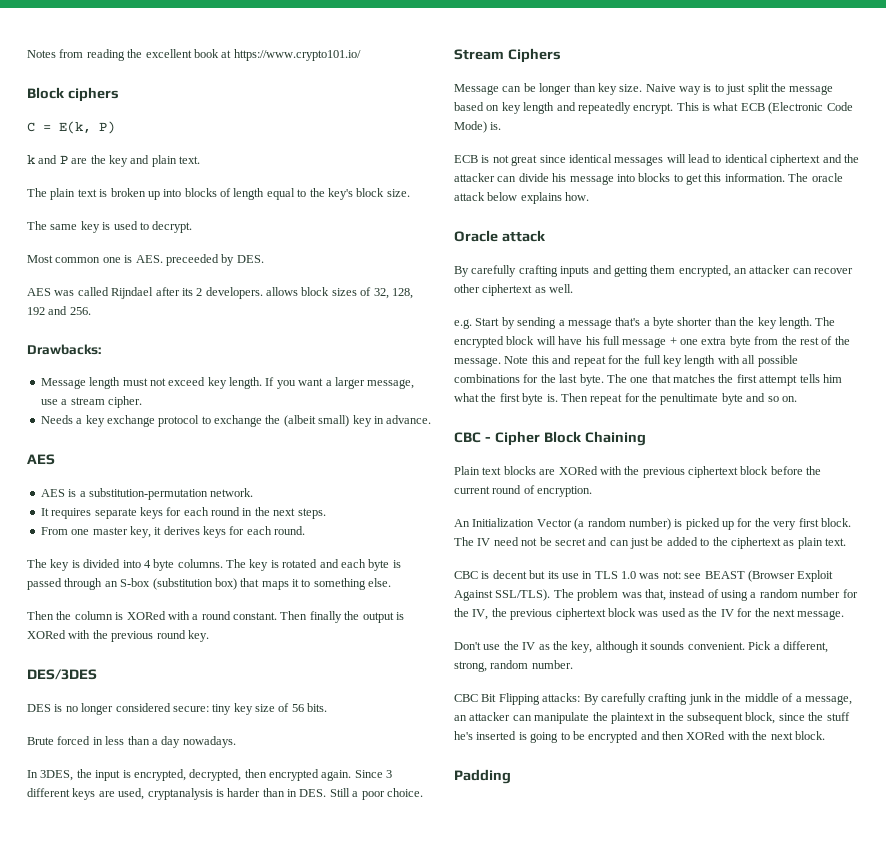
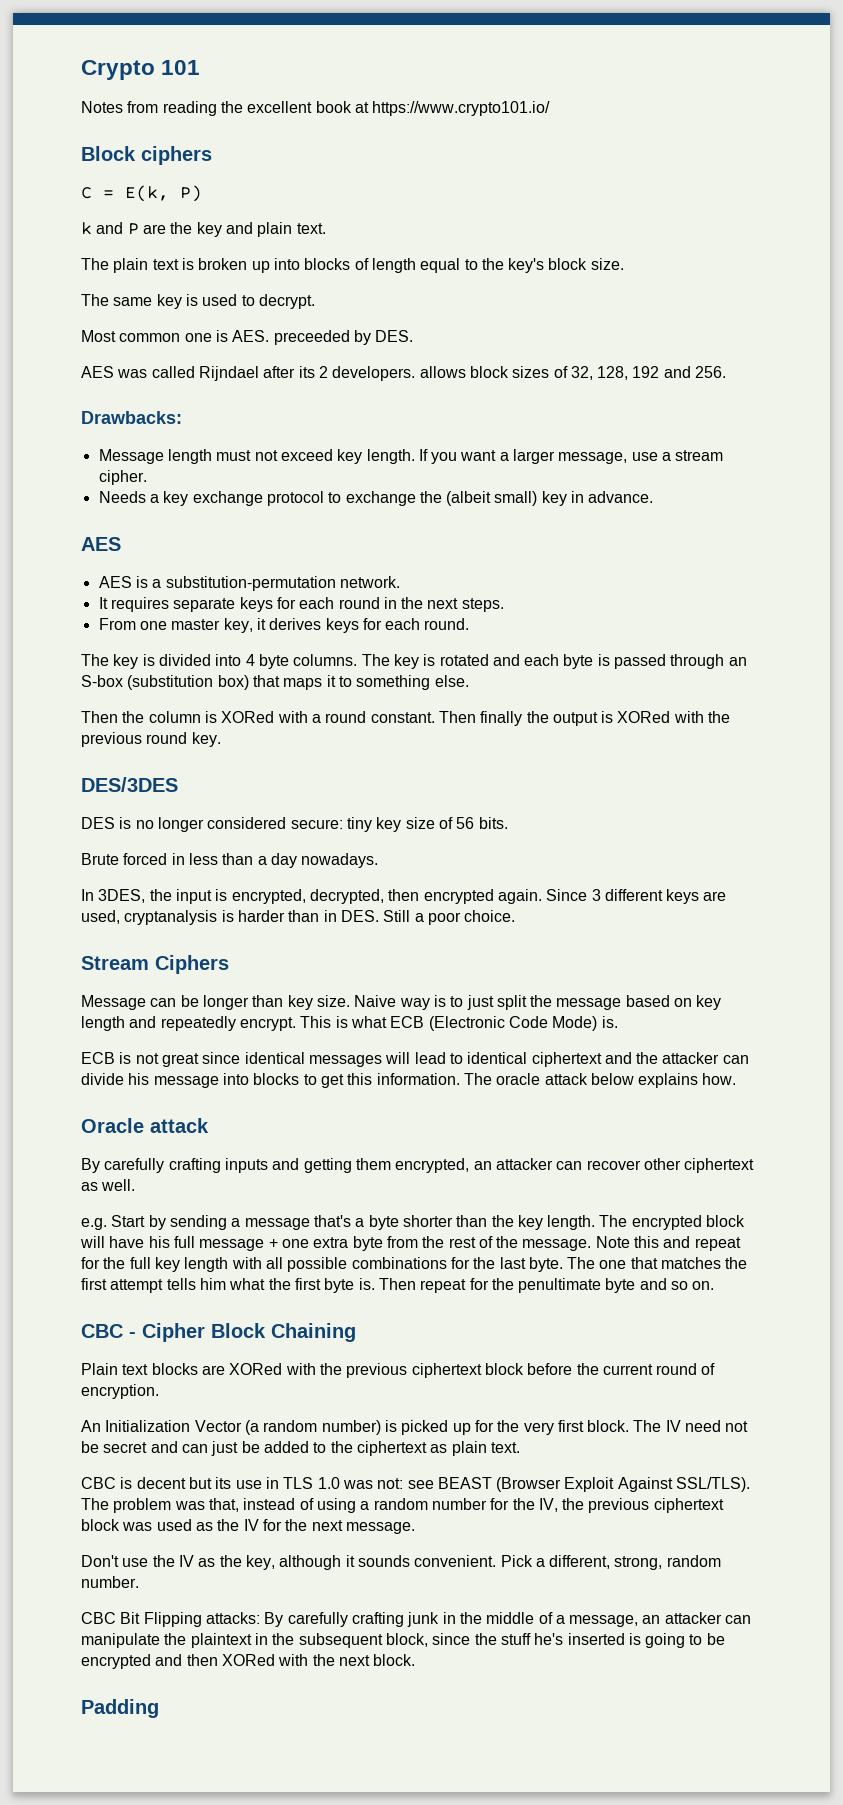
+ Crypto 101

